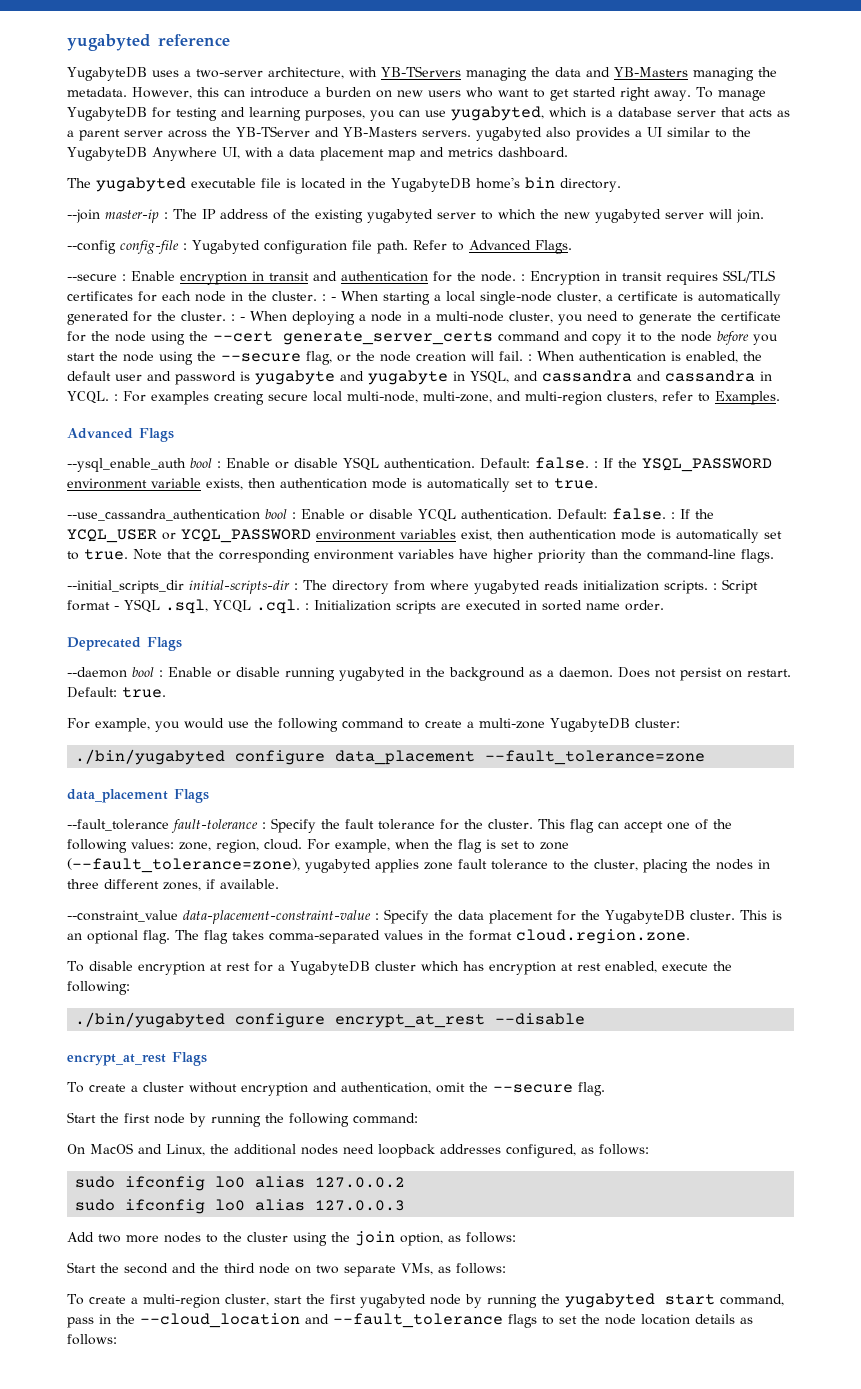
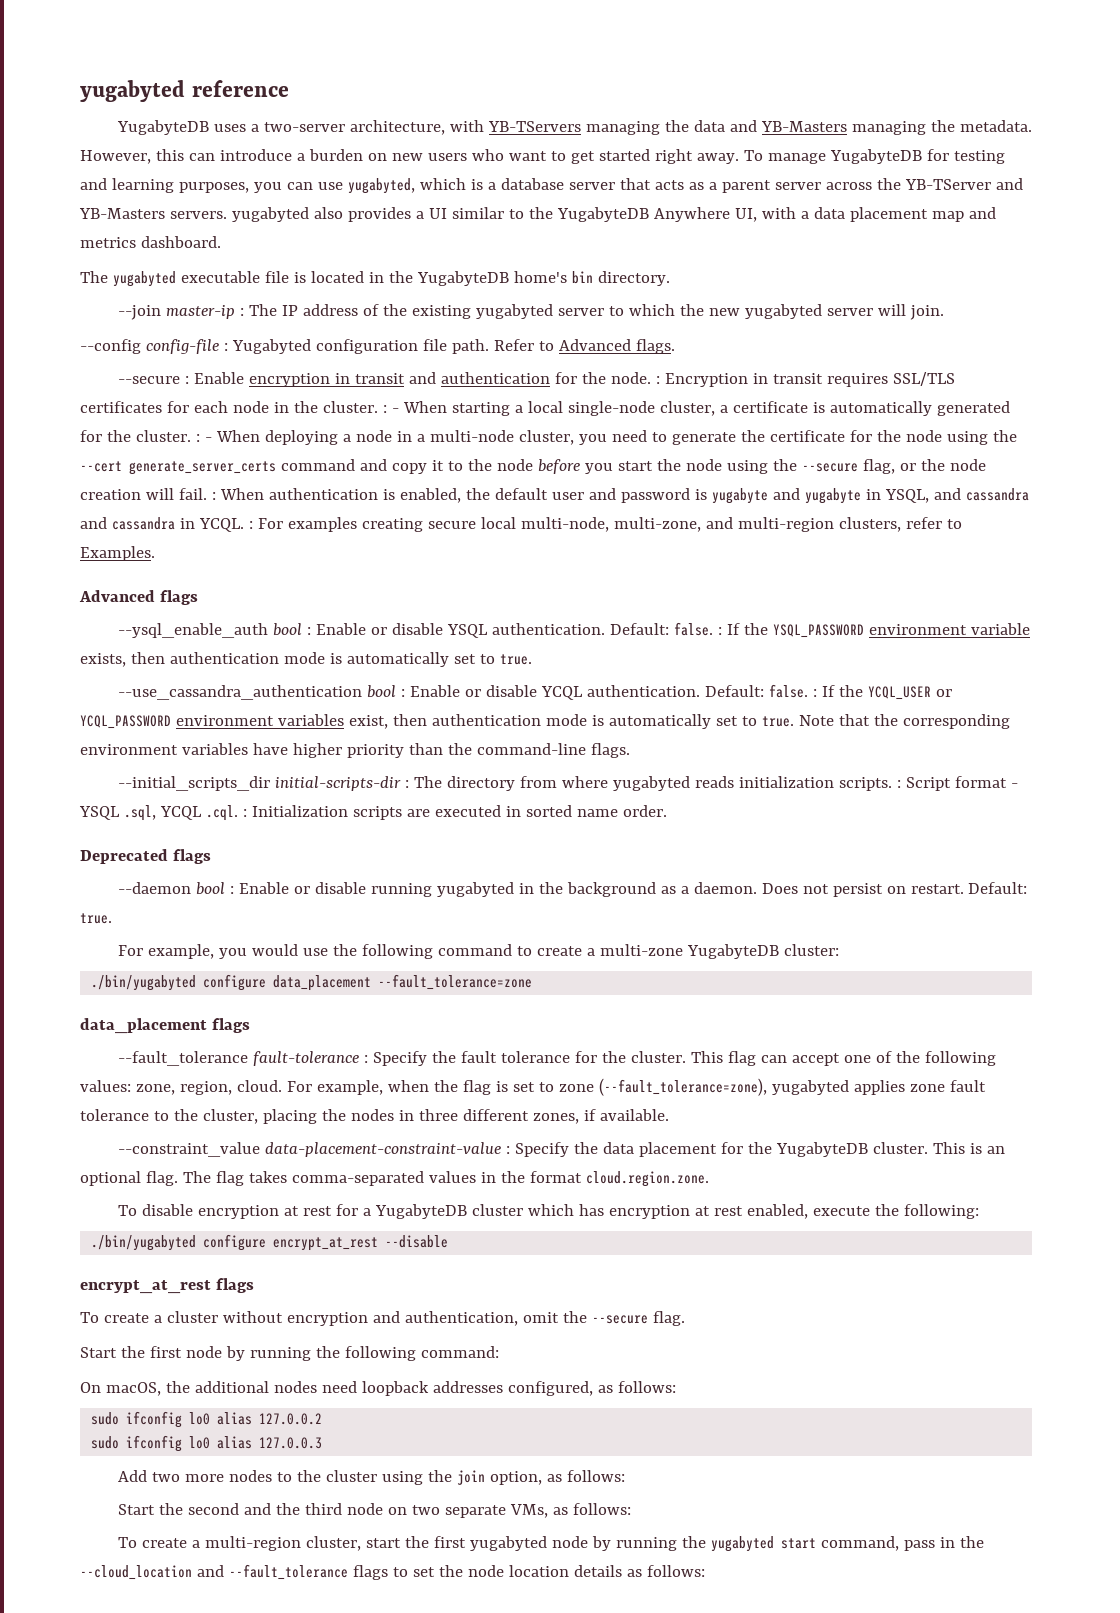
- Refer to Advanced Flags.
+ Refer to Advanced flags.
- Advanced Flags
+ Advanced flags
- Deprecated Flags
+ Deprecated flags
- data_placement Flags
+ data_placement flags
- encrypt_at_rest Flags
+ encrypt_at_rest flags
- On MacOS and Linux, the additional nodes need loopback addresses configured, as follows:
+ On macOS, the additional nodes need loopback addresses configured, as follows:

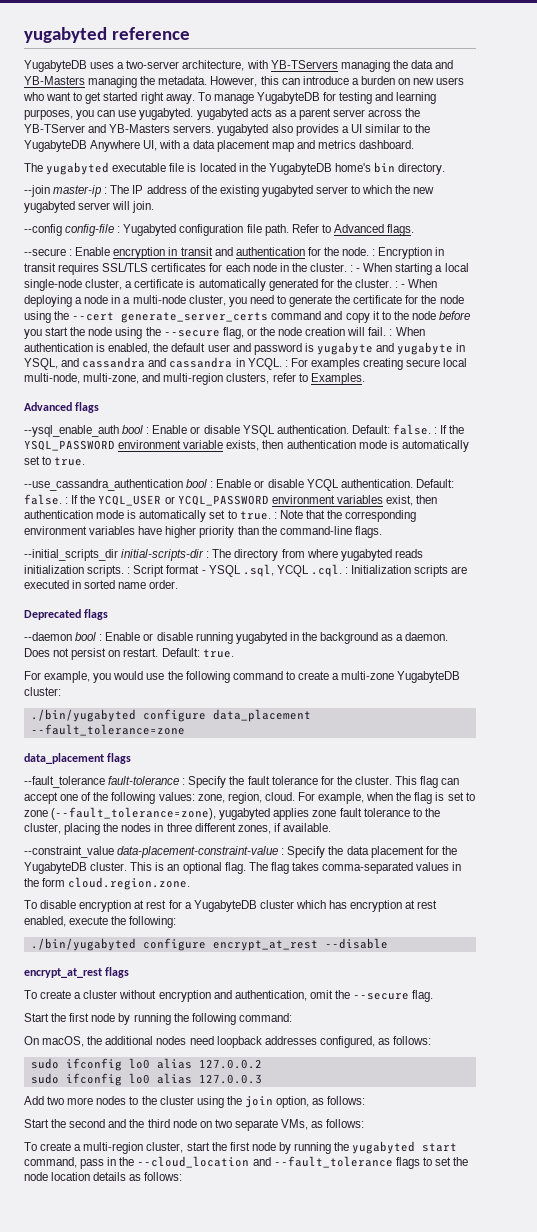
- To manage YugabyteDB for testing and learning purposes, you can use yugabyted, which is a database server that acts as a parent server across the YB-TServer and YB-Masters servers. yugabyted also provides a UI similar to the YugabyteDB Anywhere UI, with a data placement map and metrics dashboard.
+ To manage YugabyteDB for testing and learning purposes, you can use yugabyted. yugabyted acts as a parent server across the YB-TServer and YB-Masters servers. yugabyted also provides a UI similar to the YugabyteDB Anywhere UI, with a data placement map and metrics dashboard.
- Default: false. : If the YCQL_USER or YCQL_PASSWORD environment variables exist, then authentication mode is automatically set to true. Note that the corresponding environment variables have higher priority than the command-line flags.
+ Default: false. : If the YCQL_USER or YCQL_PASSWORD environment variables exist, then authentication mode is automatically set to true. : Note that the corresponding environment variables have higher priority than the command-line flags.
- The flag takes comma-separated values in the format cloud.region.zone.
+ The flag takes comma-separated values in the form cloud.region.zone.
- To create a multi-region cluster, start the first yugabyted node by running the yugabyted start command, pass in the --cloud_location and --fault_tolerance flags to set the node location details as follows:
+ To create a multi-region cluster, start the first node by running the yugabyted start command, pass in the --cloud_location and --fault_tolerance flags to set the node location details as follows:

